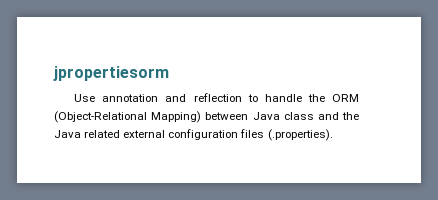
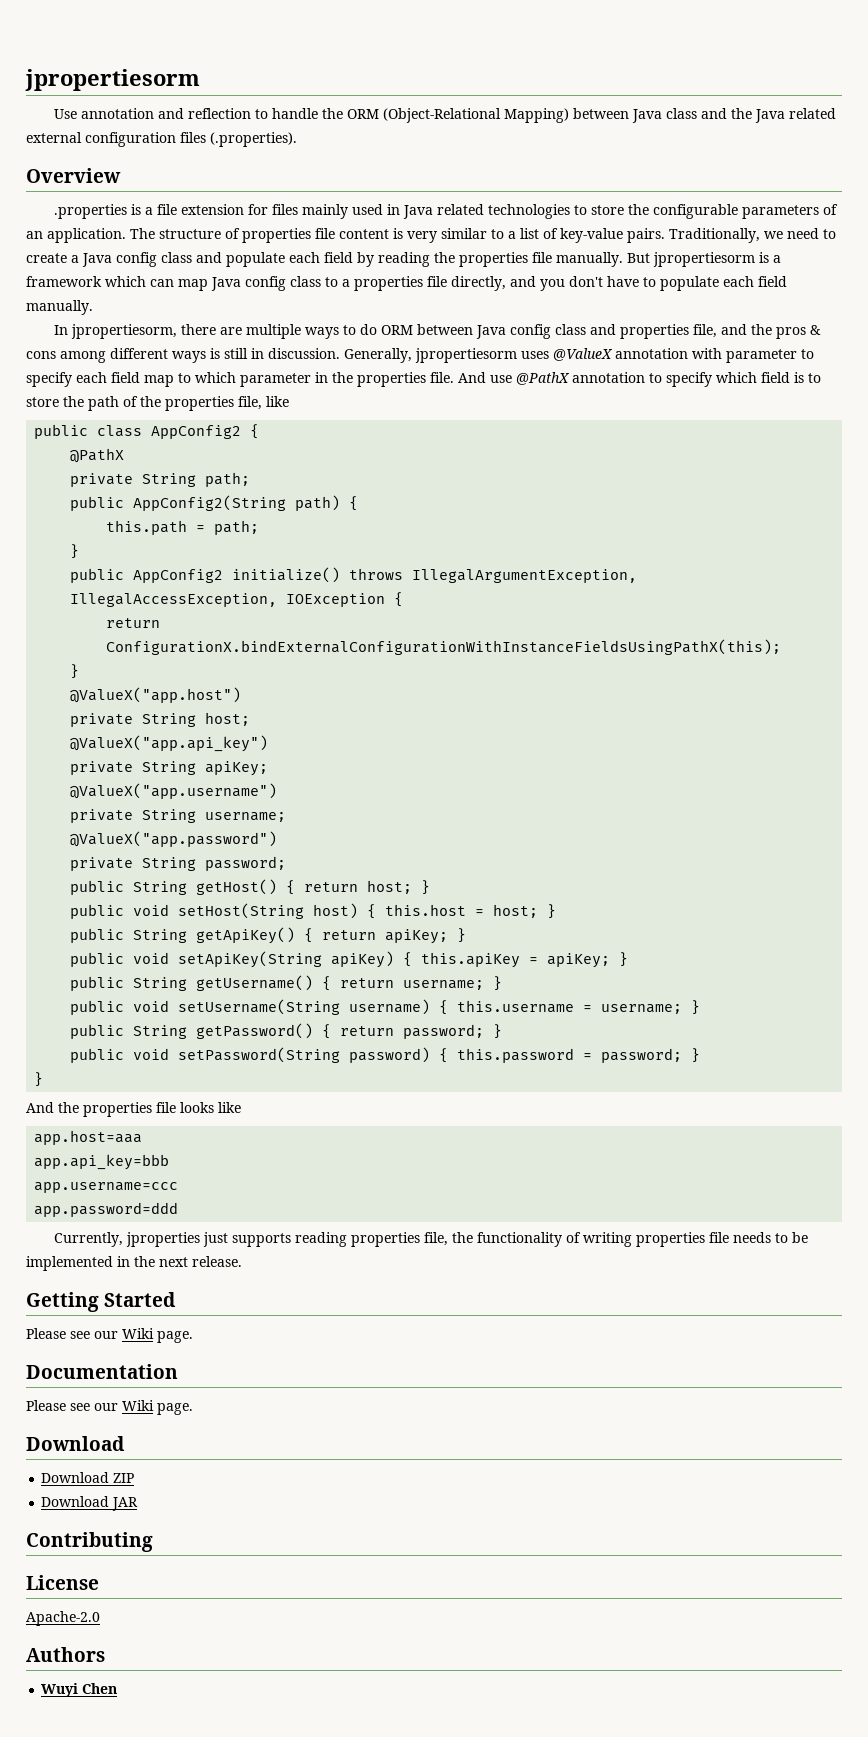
+ Overview
+ .properties is a file extension for files mainly used in Java related technologies to store the configurable parameters of an application. The structure of properties file content is very similar to a list of key-value pairs. Traditionally, we need to create a Java config class and populate each field by reading the properties file manually. But jpropertiesorm is a framework which can map Java config class to a properties file directly, and you don't have to populate each field manually.
+ In jpropertiesorm, there are multiple ways to do ORM between Java config class and properties file, and the pros & cons among different ways is still in discussion. Generally, jpropertiesorm uses @ValueX annotation with parameter to specify each field map to which parameter in the properties file. And use @PathX annotation to specify which field is to store the path of the properties file, like
+ public class AppConfig2 {
+ @PathX
+ private String path;
+ public AppConfig2(String path) {
+ this.path = path;
+ }
+ public AppConfig2 initialize() throws IllegalArgumentException, IllegalAccessException, IOException {
+ return ConfigurationX.bindExternalConfigurationWithInstanceFieldsUsingPathX(this);
+ }
+ @ValueX("app.host")
+ private String host;
+ @ValueX("app.api_key")
+ private String apiKey;
+ @ValueX("app.username")
+ private String username;
+ @ValueX("app.password")
+ private String password;
+ public String getHost() { return host; }
+ public void setHost(String host) { this.host = host; }
+ public String getApiKey() { return apiKey; }
+ public void setApiKey(String apiKey) { this.apiKey = apiKey; }
+ public String getUsername() { return username; }
+ public void setUsername(String username) { this.username = username; }
+ public String getPassword() { return password; }
+ public void setPassword(String password) { this.password = password; }
+ }
+ And the properties file looks like
+ app.host=aaa
+ app.api_key=bbb
+ app.username=ccc
+ app.password=ddd
+ Currently, jproperties just supports reading properties file, the functionality of writing properties file needs to be implemented in the next release.
+ Getting Started
+ Please see our Wiki page.
+ Documentation
+ Please see our Wiki page.
+ Download
+ Download ZIP
+ Download JAR
+ Contributing
+ License
+ Apache-2.0
+ Authors
+ Wuyi Chen

